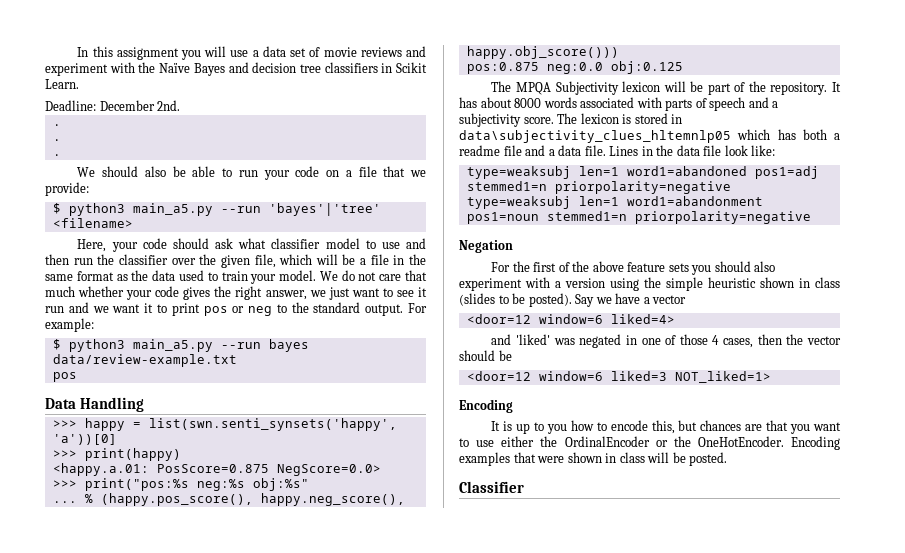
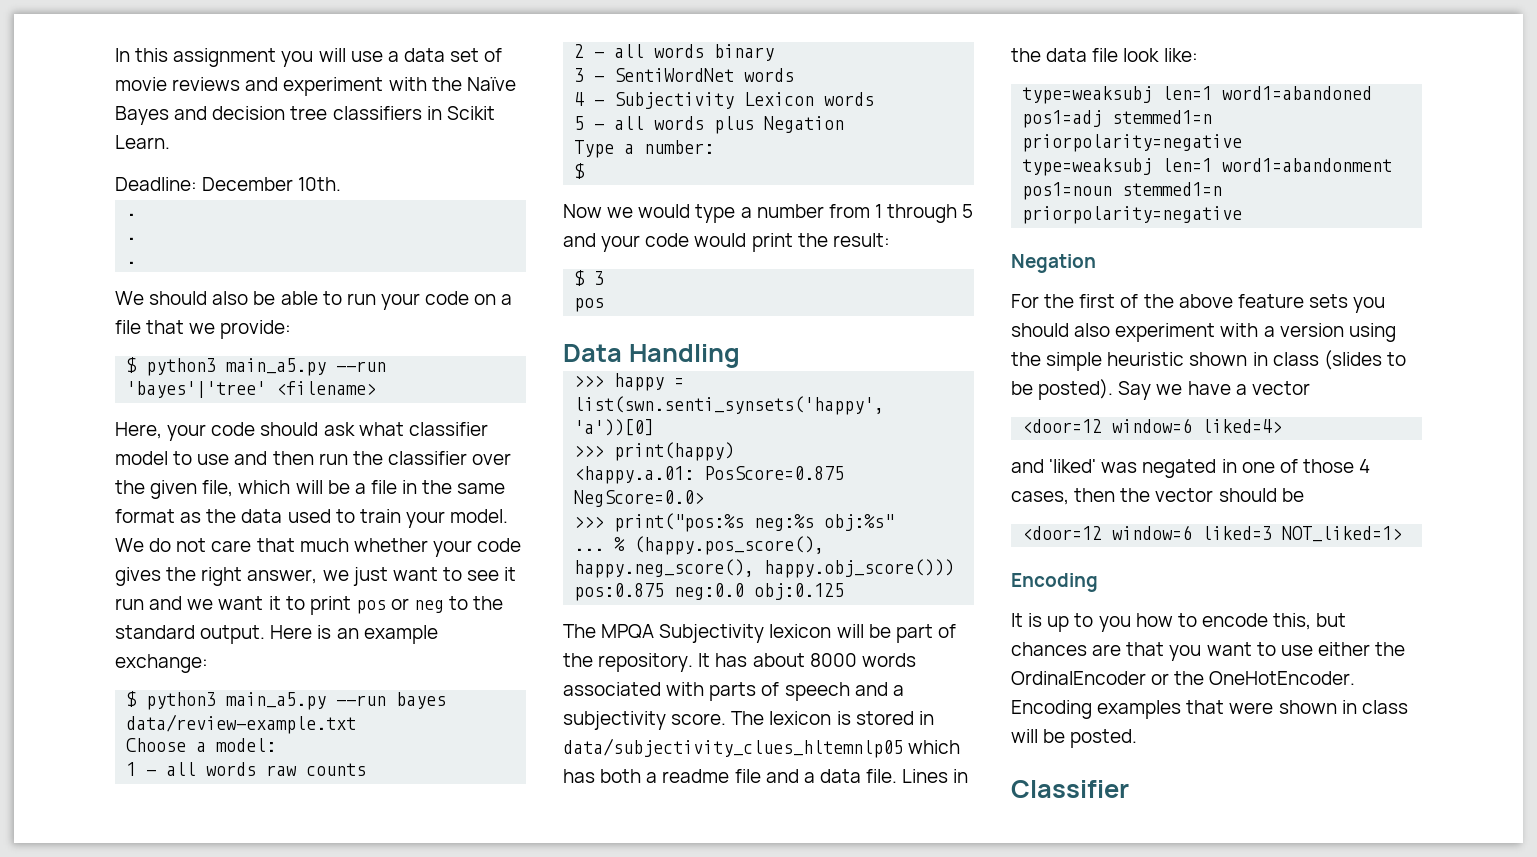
- Deadline: December 2nd.
+ Deadline: December 10th.
- For example:
+ Here is an example exchange:
+ Choose a model:
+ 1 - all words raw counts
+ 2 - all words binary
+ 3 - SentiWordNet words
+ 4 - Subjectivity Lexicon words
+ 5 - all words plus Negation
+ Type a number:
+ $
+ Now we would type a number from 1 through 5 and your code would print the result:
+ $ 3
- The lexicon is stored in data\subjectivity_clues_hltemnlp05 which has both a readme file and a data file.
+ The lexicon is stored in data/subjectivity_clues_hltemnlp05 which has both a readme file and a data file.

